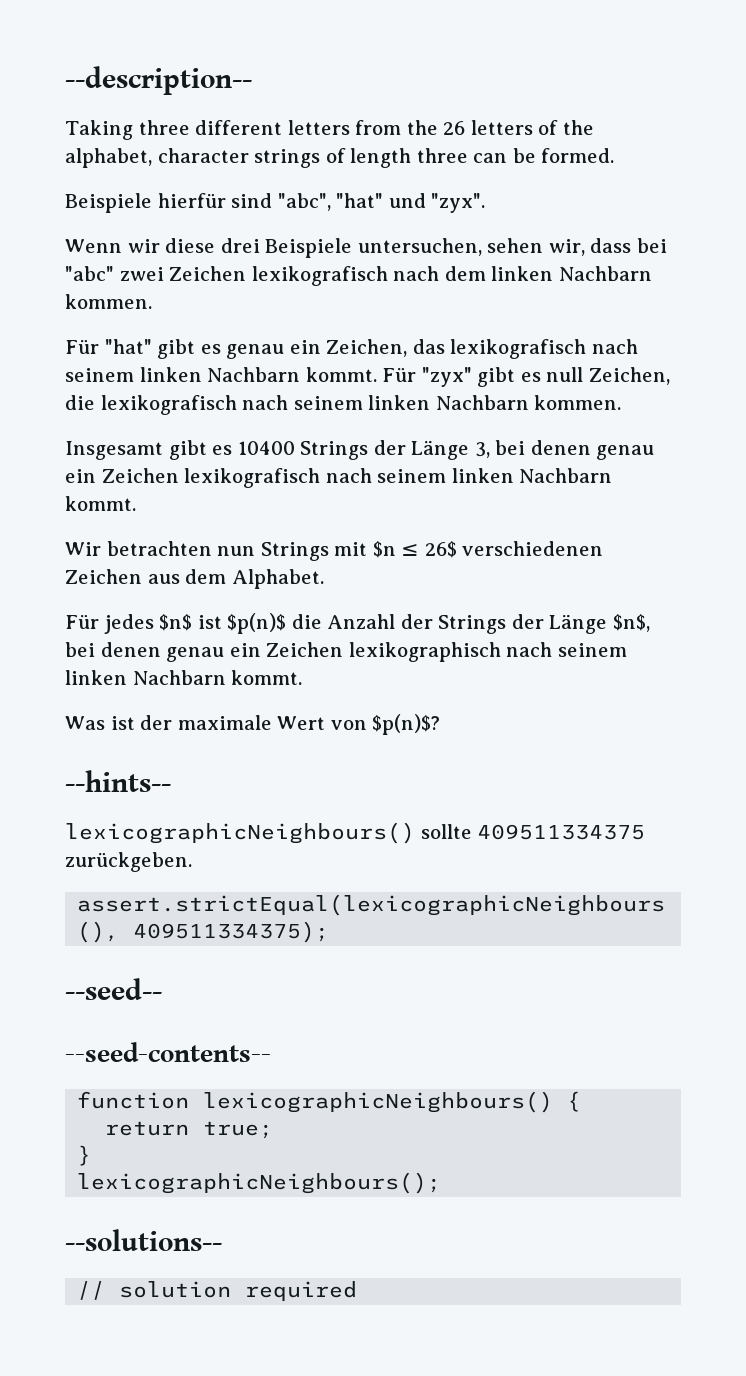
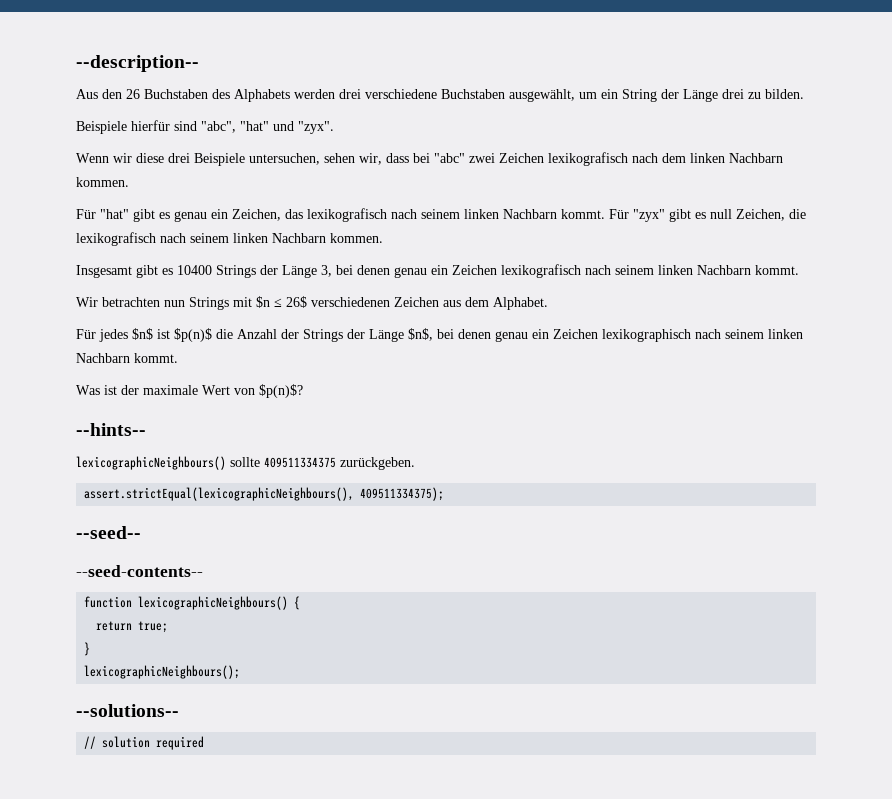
- Taking three different letters from the 26 letters of the alphabet, character strings of length three can be formed.
+ Aus den 26 Buchstaben des Alphabets werden drei verschiedene Buchstaben ausgewählt, um ein String der Länge drei zu bilden.

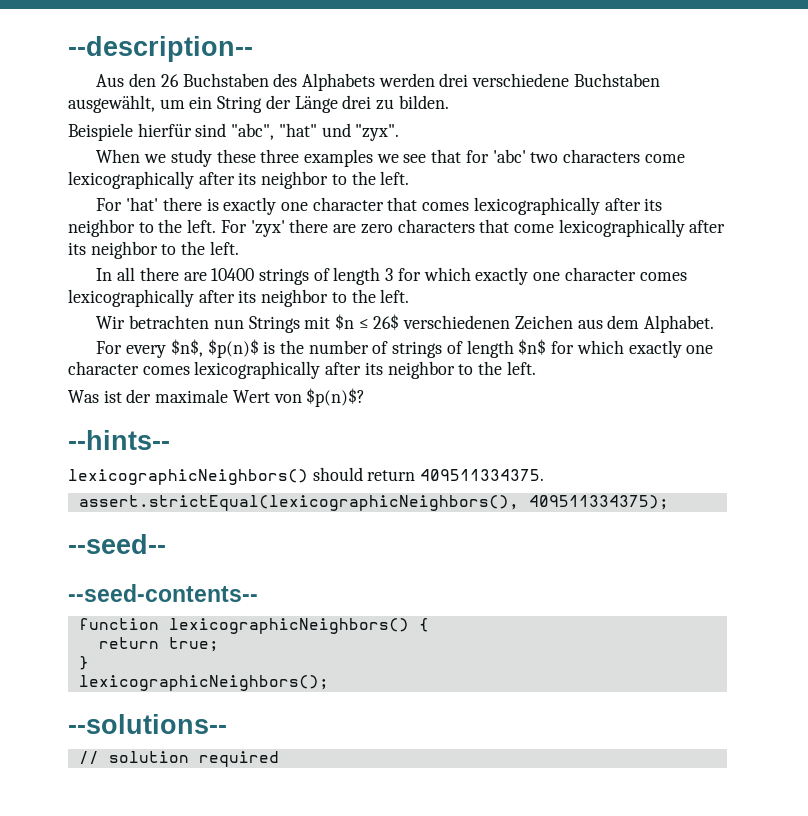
- Wenn wir diese drei Beispiele untersuchen, sehen wir, dass bei "abc" zwei Zeichen lexikografisch nach dem linken Nachbarn kommen.
- Für "hat" gibt es genau ein Zeichen, das lexikografisch nach seinem linken Nachbarn kommt. Für "zyx" gibt es null Zeichen, die lexikografisch nach seinem linken Nachbarn kommen.
- Insgesamt gibt es 10400 Strings der Länge 3, bei denen genau ein Zeichen lexikografisch nach seinem linken Nachbarn kommt.
+ When we study these three examples we see that for 'abc' two characters come lexicographically after its neighbor to the left.
+ For 'hat' there is exactly one character that comes lexicographically after its neighbor to the left. For 'zyx' there are zero characters that come lexicographically after its neighbor to the left.
+ In all there are 10400 strings of length 3 for which exactly one character comes lexicographically after its neighbor to the left.
- Für jedes $n$ ist $p(n)$ die Anzahl der Strings der Länge $n$, bei denen genau ein Zeichen lexikographisch nach seinem linken Nachbarn kommt.
+ For every $n$, $p(n)$ is the number of strings of length $n$ for which exactly one character comes lexicographically after its neighbor to the left.
- lexicographicNeighbours() sollte 409511334375 zurückgeben.
- assert.strictEqual(lexicographicNeighbours(), 409511334375);
+ lexicographicNeighbors() should return 409511334375.
+ assert.strictEqual(lexicographicNeighbors(), 409511334375);
- function lexicographicNeighbours() {
+ function lexicographicNeighbors() {
- lexicographicNeighbours();
+ lexicographicNeighbors();

